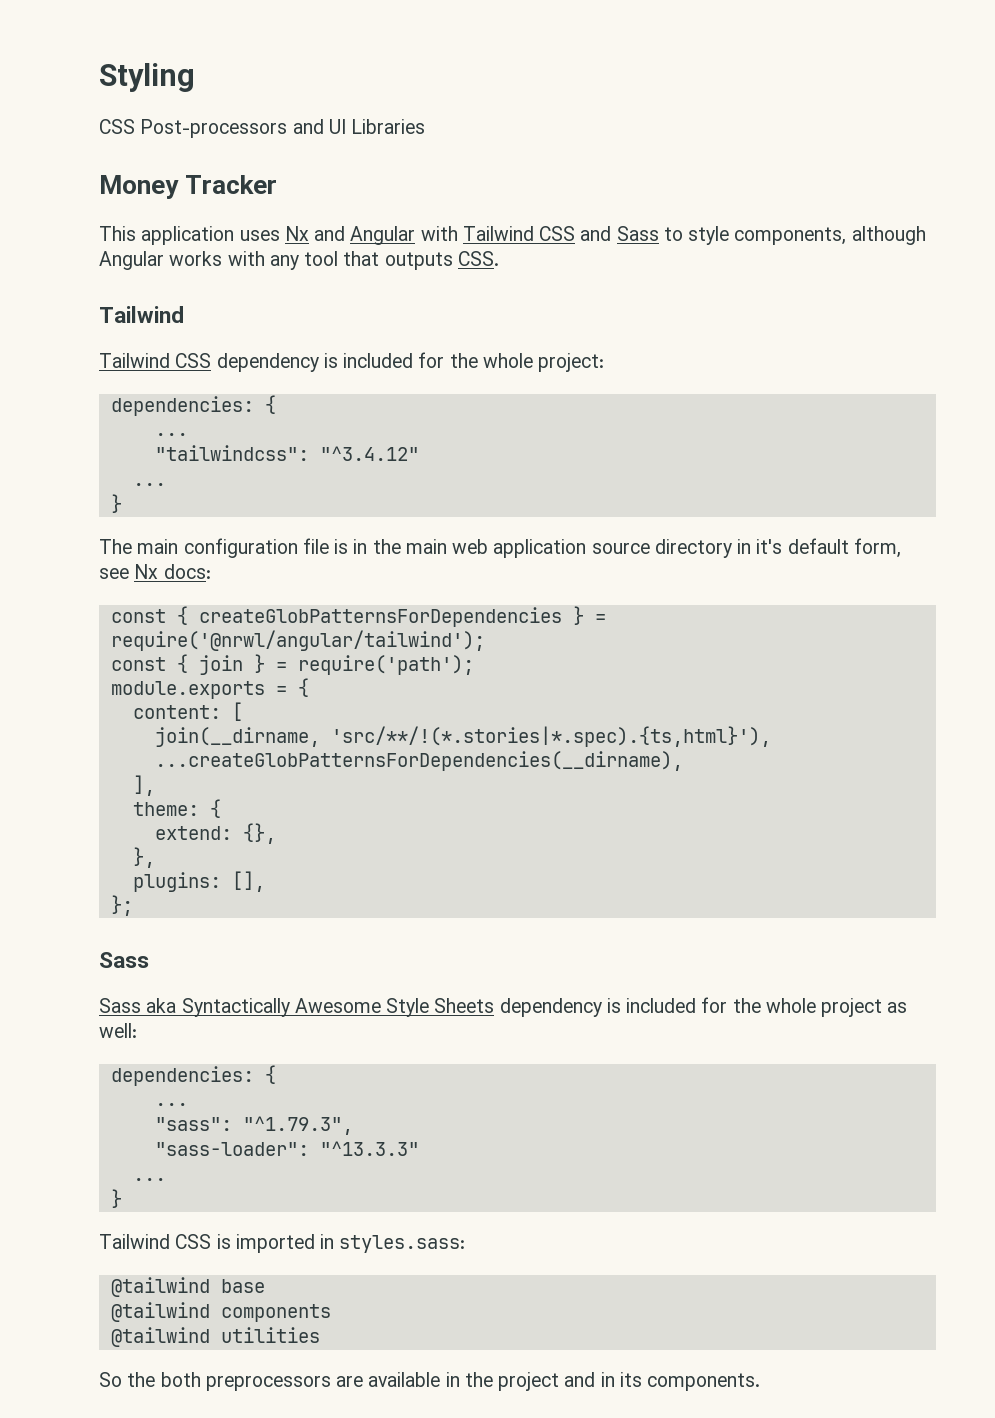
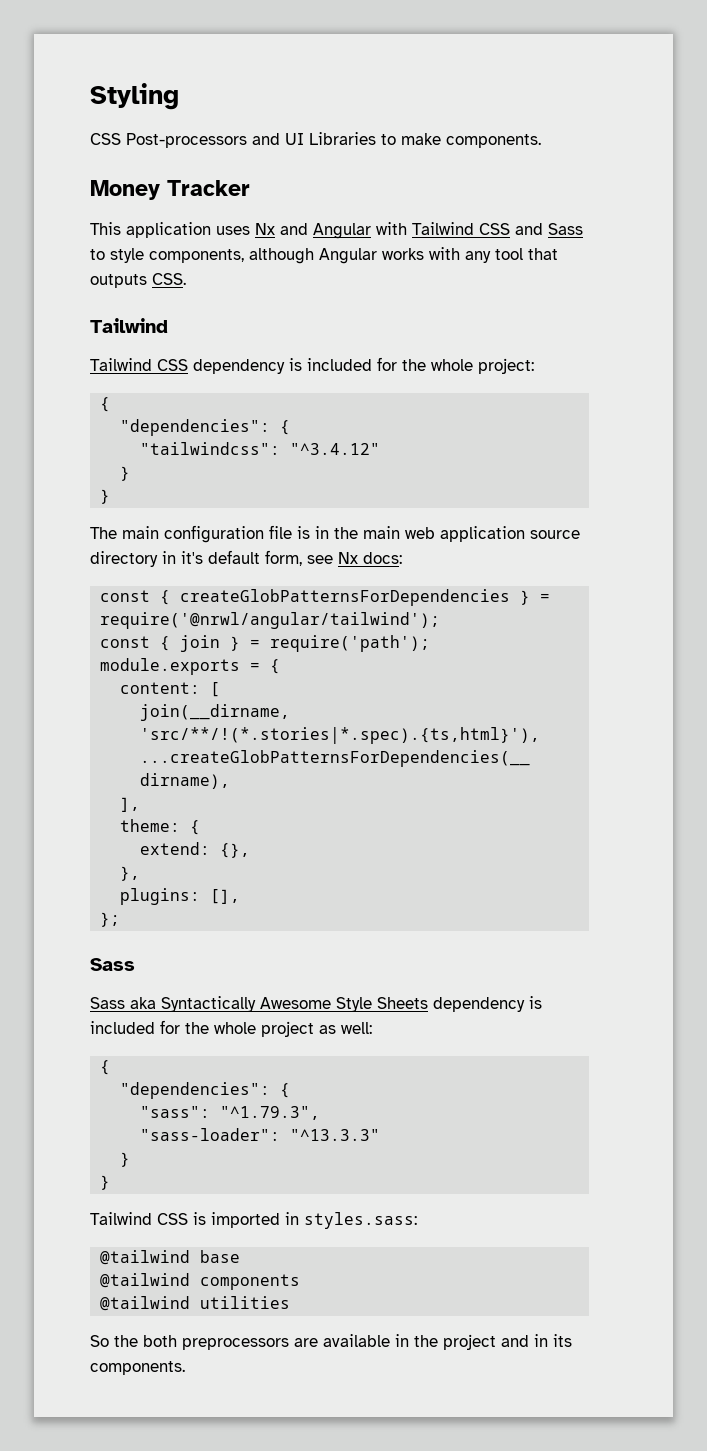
- CSS Post-processors and UI Libraries
+ CSS Post-processors and UI Libraries to make components.
  Tailwind CSS dependency is included for the whole project:
- dependencies: {
- ...
+ {
+ "dependencies": {
  "tailwindcss": "^3.4.12"
- ...
+ }
  Sass aka Syntactically Awesome Style Sheets dependency is included for the whole project as well:
- dependencies: {
- ...
+ {
+ "dependencies": {
  "sass-loader": "^13.3.3"
- ...
+ }

